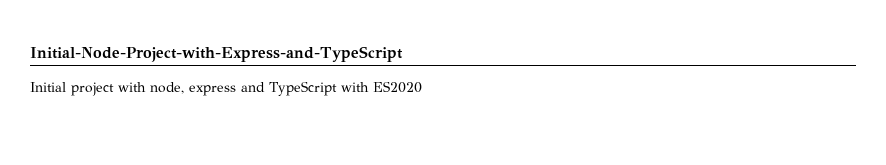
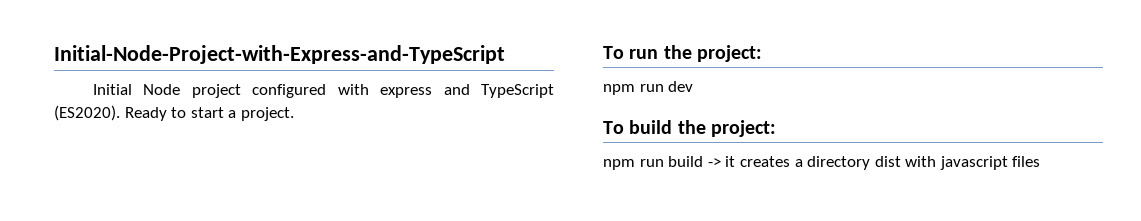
- Initial project with node, express and TypeScript with ES2020
+ Initial Node project configured with express and TypeScript (ES2020). Ready to start a project.
+ To run the project:
+ npm run dev
+ To build the project:
+ npm run build -> it creates a directory dist with javascript files

